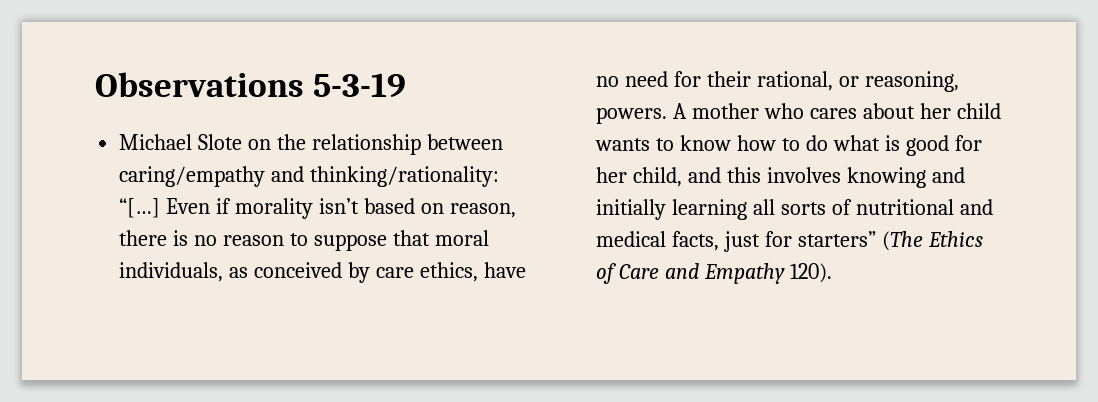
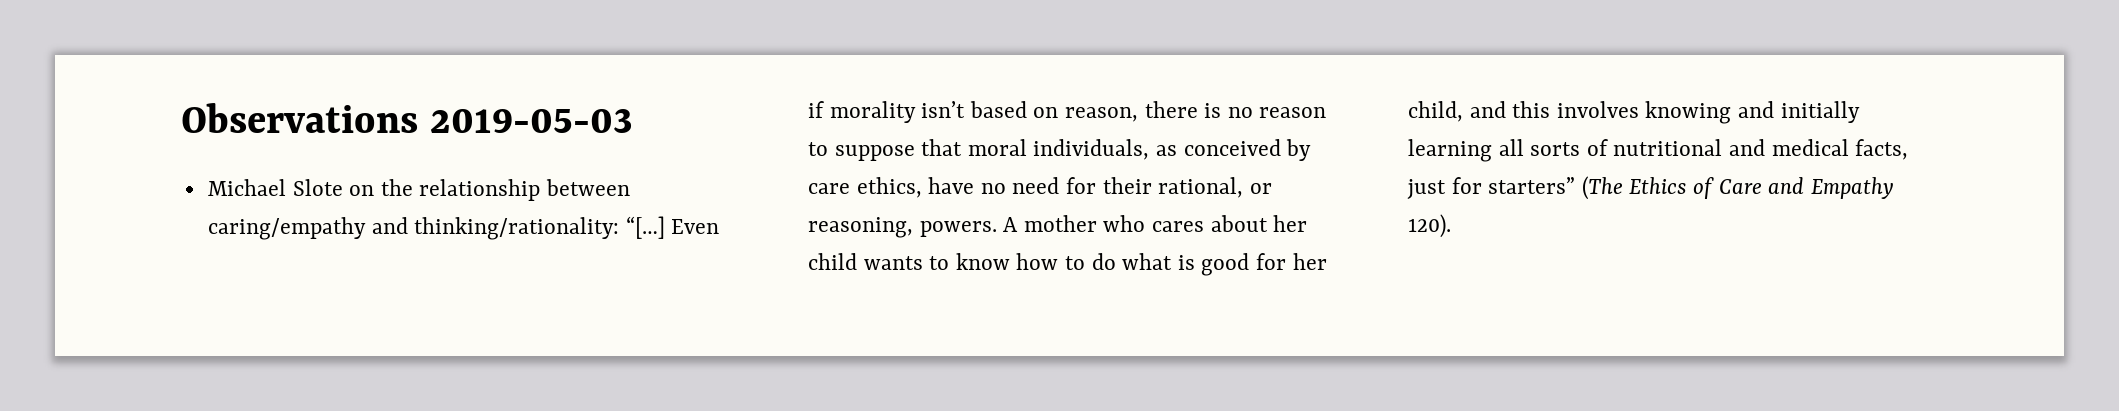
- Observations 5-3-19
+ Observations 2019-05-03

